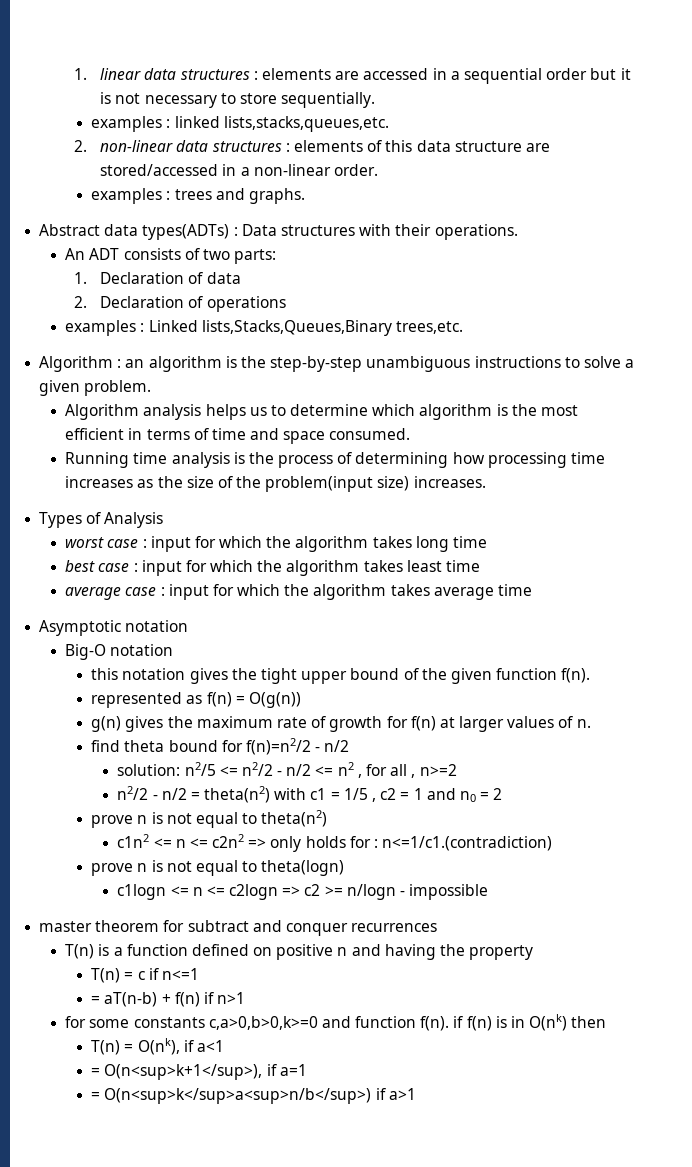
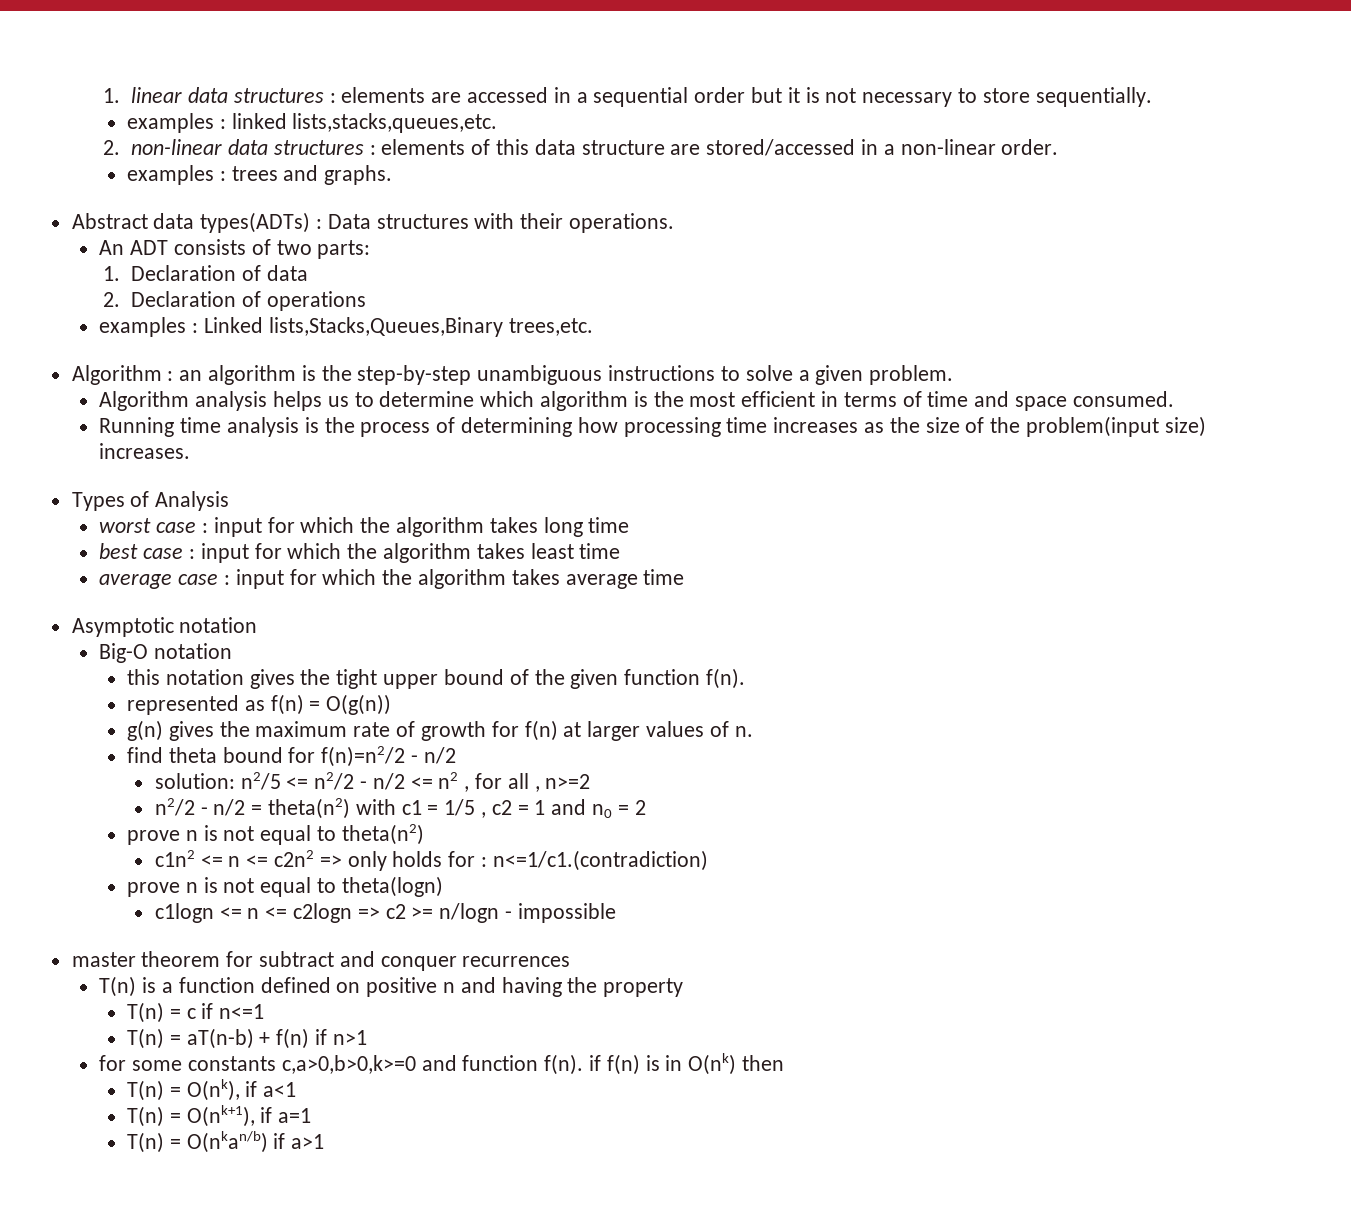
- = aT(n-b) + f(n) if n>1
+ T(n) = aT(n-b) + f(n) if n>1
- = O(n<sup>k+1</sup>), if a=1
+ T(n) = O(nk+1), if a=1
- = O(n<sup>k</sup>a<sup>n/b</sup>) if a>1
+ T(n) = O(nkan/b) if a>1

